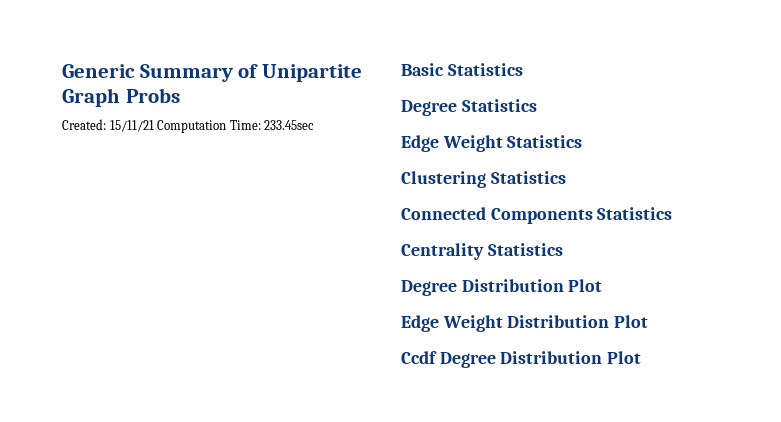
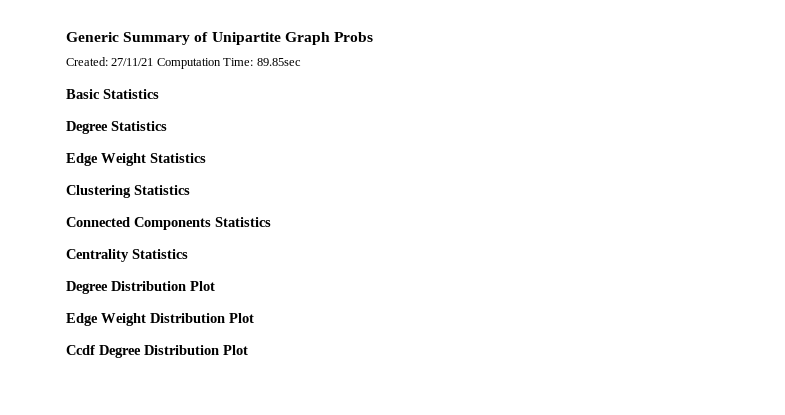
- Created: 15/11/21 Computation Time: 233.45sec
+ Created: 27/11/21 Computation Time: 89.85sec

